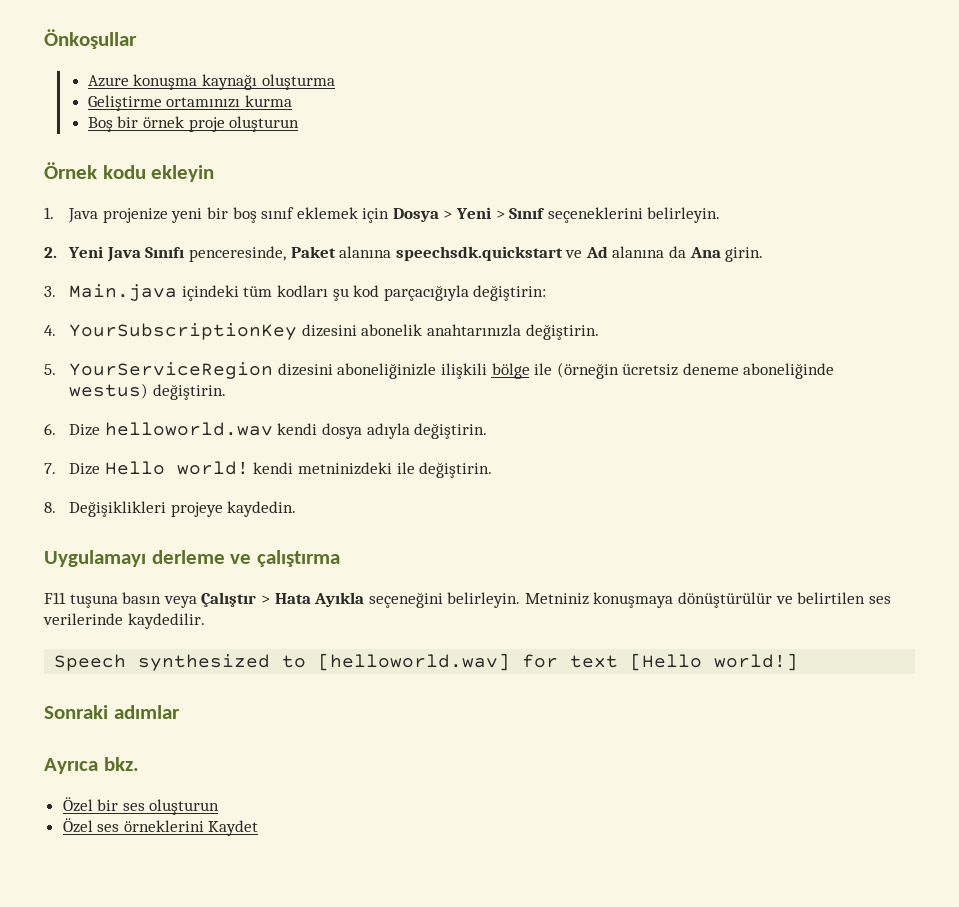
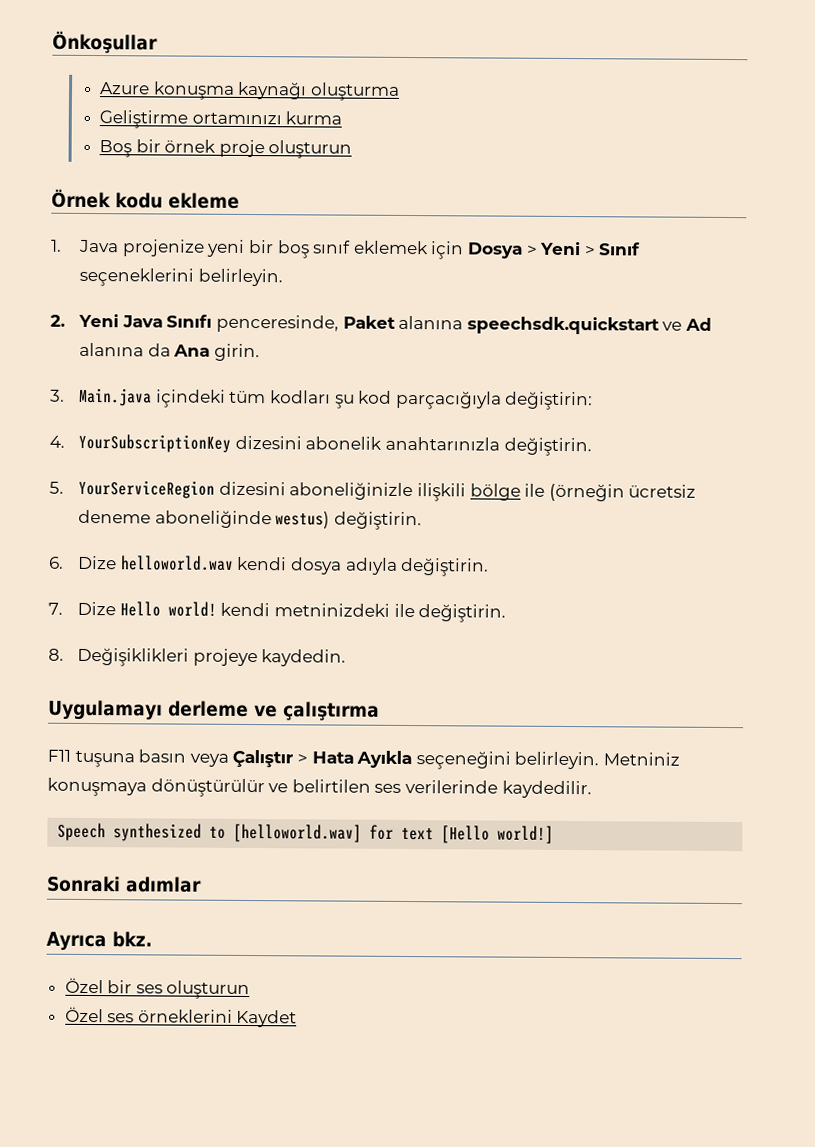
- Örnek kodu ekleyin
+ Örnek kodu ekleme

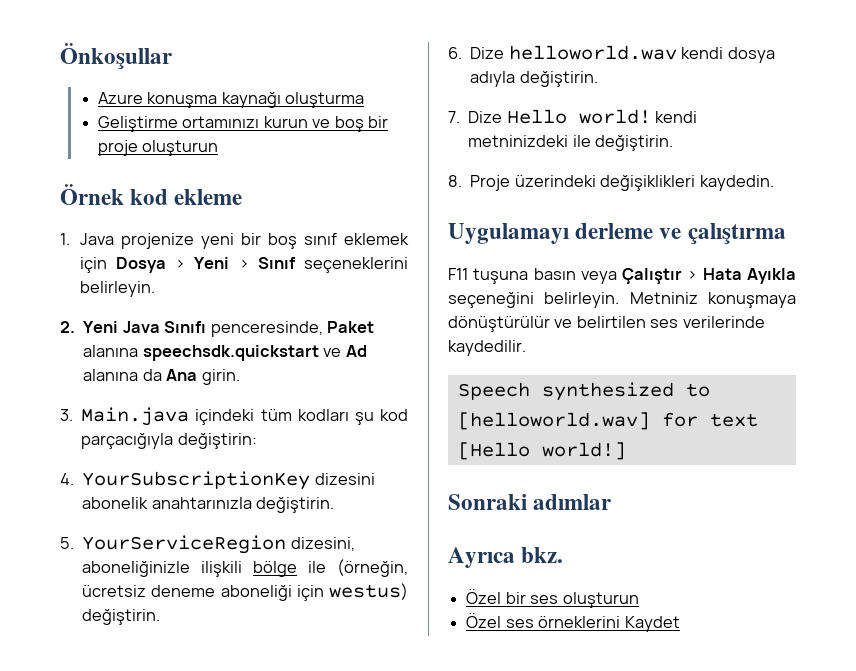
- Geliştirme ortamınızı kurma
- Boş bir örnek proje oluşturun
+ Geliştirme ortamınızı kurun ve boş bir proje oluşturun
- Örnek kodu ekleme
+ Örnek kod ekleme
- 5. YourServiceRegion dizesini aboneliğinizle ilişkili bölge ile (örneğin ücretsiz deneme aboneliğinde westus) değiştirin.
+ 5. YourServiceRegion dizesini, aboneliğinizle ilişkili bölge ile (örneğin, ücretsiz deneme aboneliği için westus) değiştirin.
- 8. Değişiklikleri projeye kaydedin.
+ 8. Proje üzerindeki değişiklikleri kaydedin.

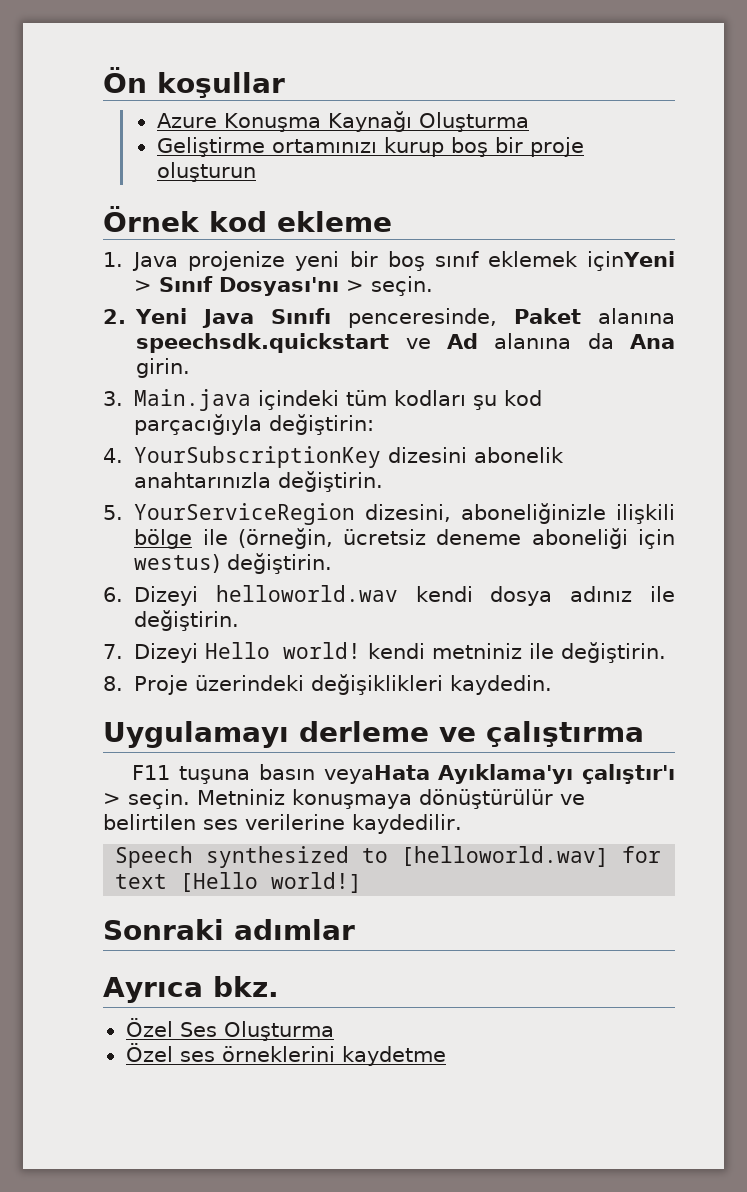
- Önkoşullar
+ Ön koşullar
- Azure konuşma kaynağı oluşturma
+ Azure Konuşma Kaynağı Oluşturma
- Geliştirme ortamınızı kurun ve boş bir proje oluşturun
+ Geliştirme ortamınızı kurup boş bir proje oluşturun
- 1. Java projenize yeni bir boş sınıf eklemek için Dosya > Yeni > Sınıf seçeneklerini belirleyin.
+ 1. Java projenize yeni bir boş sınıf eklemek içinYeni > Sınıf Dosyası'nı > seçin.
- 6. Dize helloworld.wav kendi dosya adıyla değiştirin.
+ 6. Dizeyi helloworld.wav kendi dosya adınız ile değiştirin.
- 7. Dize Hello world! kendi metninizdeki ile değiştirin.
+ 7. Dizeyi Hello world! kendi metniniz ile değiştirin.
- F11 tuşuna basın veya Çalıştır > Hata Ayıkla seçeneğini belirleyin.
+ F11 tuşuna basın veyaHata Ayıklama'yı çalıştır'ı > seçin.
- Metniniz konuşmaya dönüştürülür ve belirtilen ses verilerinde kaydedilir.
+ Metniniz konuşmaya dönüştürülür ve belirtilen ses verilerine kaydedilir.
- Özel bir ses oluşturun
+ Özel Ses Oluşturma
- Özel ses örneklerini Kaydet
+ Özel ses örneklerini kaydetme

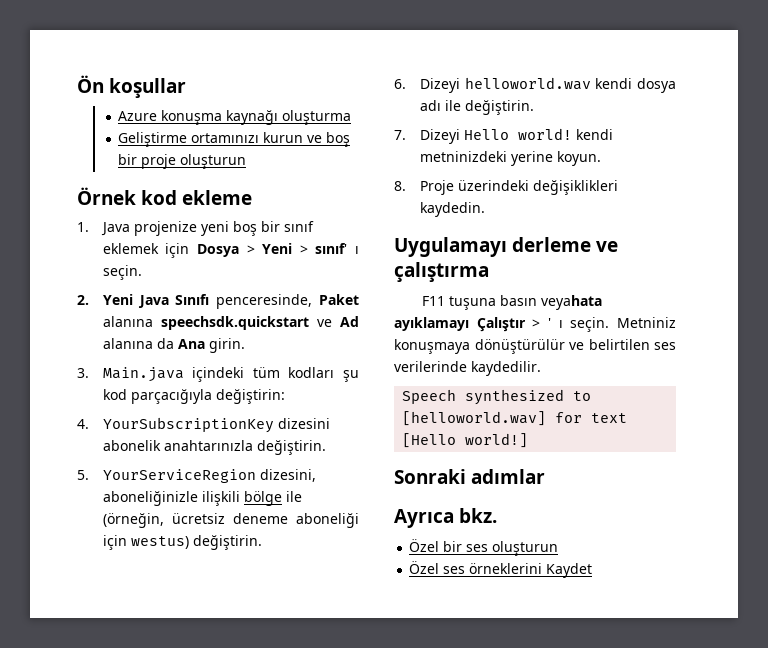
- Azure Konuşma Kaynağı Oluşturma
+ Azure konuşma kaynağı oluşturma
- Geliştirme ortamınızı kurup boş bir proje oluşturun
+ Geliştirme ortamınızı kurun ve boş bir proje oluşturun
- 1. Java projenize yeni bir boş sınıf eklemek içinYeni > Sınıf Dosyası'nı > seçin.
+ 1. Java projenize yeni boş bir sınıf eklemek için Dosya > Yeni > sınıf' ı seçin.
- 6. Dizeyi helloworld.wav kendi dosya adınız ile değiştirin.
+ 6. Dizeyi helloworld.wav kendi dosya adı ile değiştirin.
- 7. Dizeyi Hello world! kendi metniniz ile değiştirin.
+ 7. Dizeyi Hello world! kendi metninizdeki yerine koyun.
- F11 tuşuna basın veyaHata Ayıklama'yı çalıştır'ı > seçin.
+ F11 tuşuna basın veyahata ayıklamayı Çalıştır > ' ı seçin.
- Metniniz konuşmaya dönüştürülür ve belirtilen ses verilerine kaydedilir.
+ Metniniz konuşmaya dönüştürülür ve belirtilen ses verilerinde kaydedilir.
- Özel Ses Oluşturma
+ Özel bir ses oluşturun
- Özel ses örneklerini kaydetme
+ Özel ses örneklerini Kaydet

